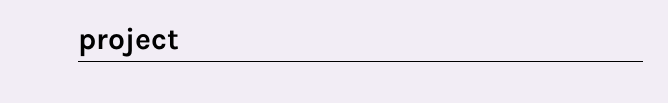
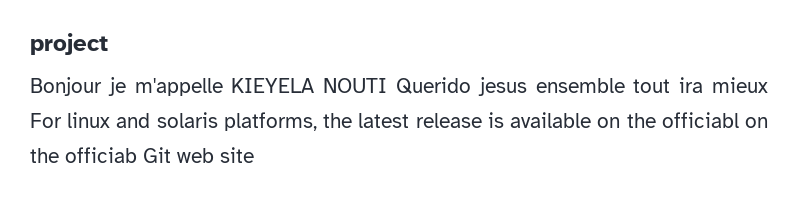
+ Bonjour je m'appelle KIEYELA NOUTI Querido jesus ensemble tout ira mieux For linux and solaris platforms, the latest release is available on the officiabl on the officiab Git web site

